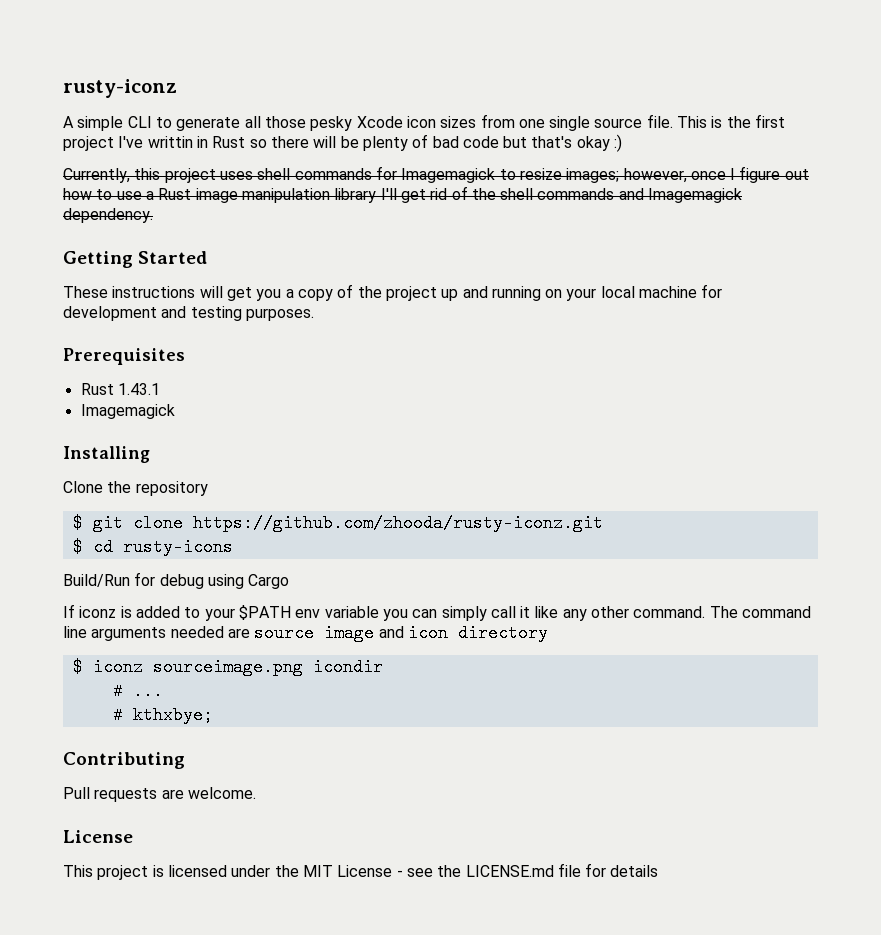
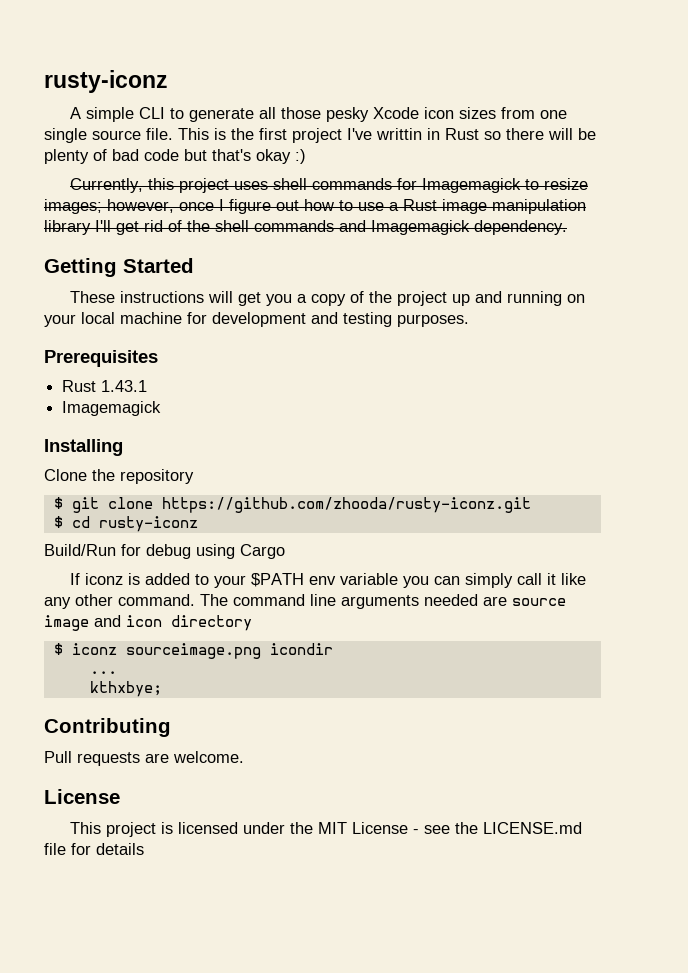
- $ cd rusty-icons
+ $ cd rusty-iconz
- # ...
+ ...
- # kthxbye;
+ kthxbye;

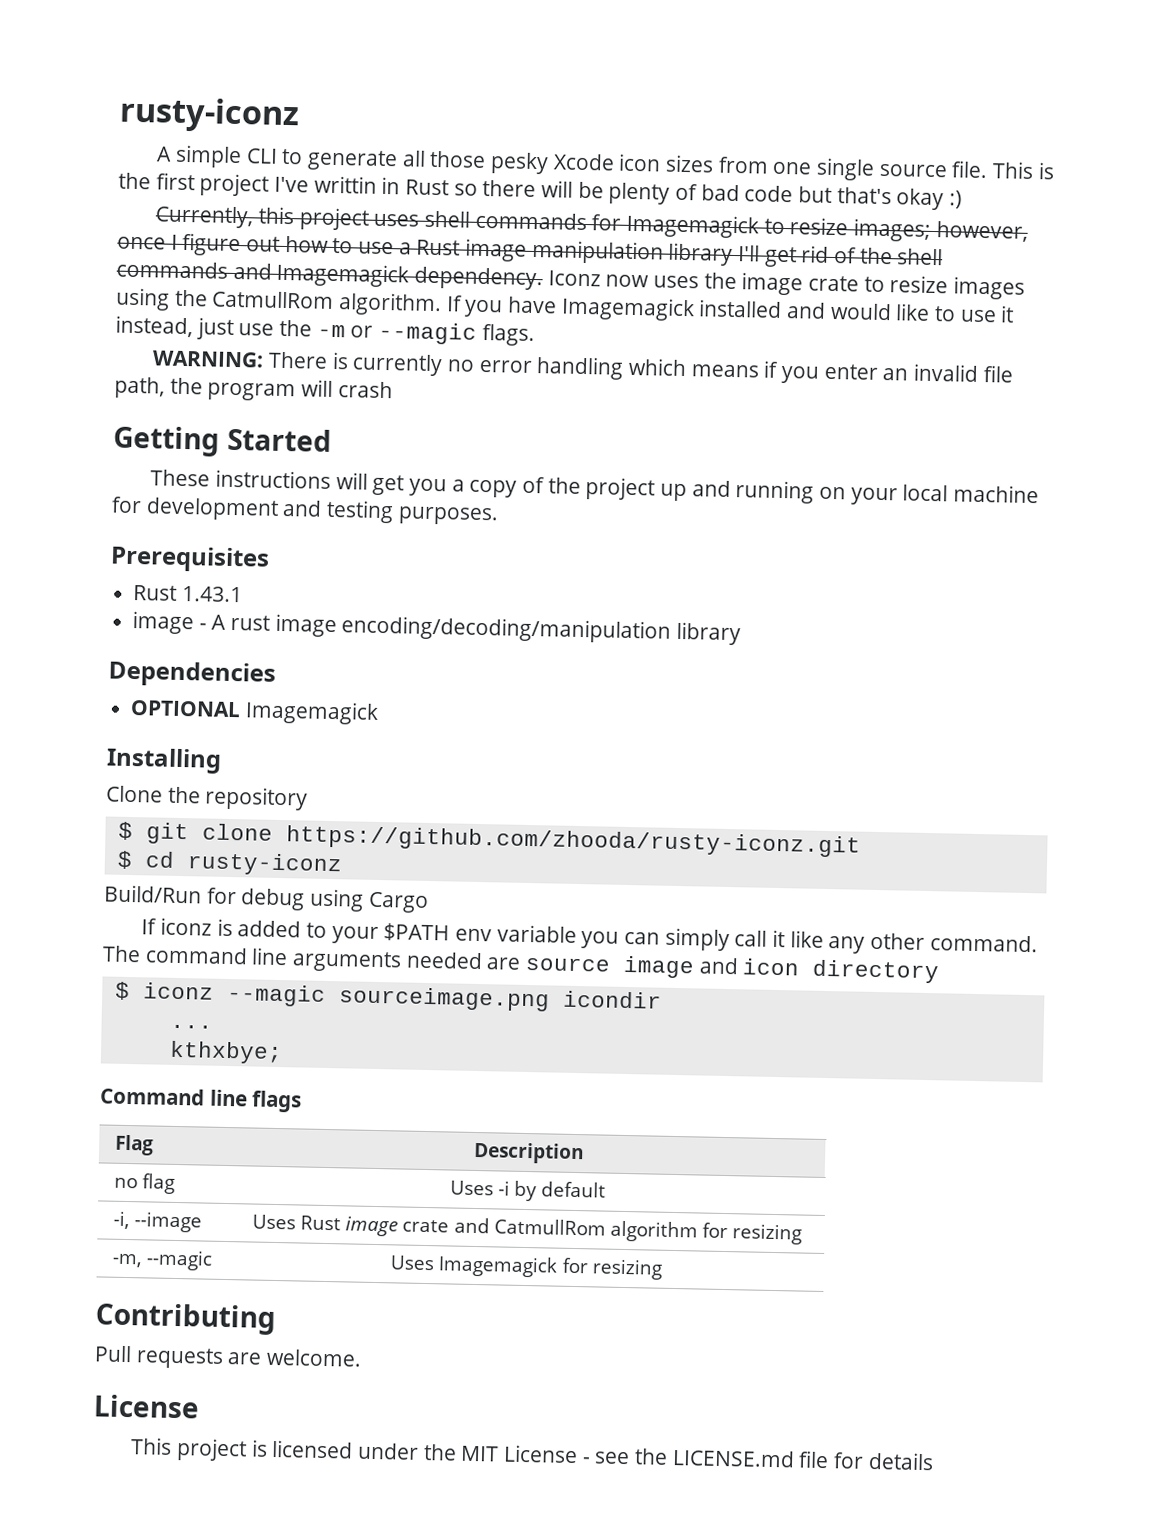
+ Iconz now uses the image crate to resize images using the CatmullRom algorithm. If you have Imagemagick installed and would like to use it instead, just use the -m or --magic flags.
+ WARNING: There is currently no error handling which means if you enter an invalid file path, the program will crash
  Rust 1.43.1
- Imagemagick
+ image - A rust image encoding/decoding/manipulation library
+ Dependencies
+ OPTIONAL Imagemagick
- $ iconz sourceimage.png icondir
+ $ iconz --magic sourceimage.png icondir
+ Command line flags
+ Flag | Description
+ no flag | Uses -i by default
+ -i, --image | Uses Rust image crate and CatmullRom algorithm for resizing
+ -m, --magic | Uses Imagemagick for resizing

